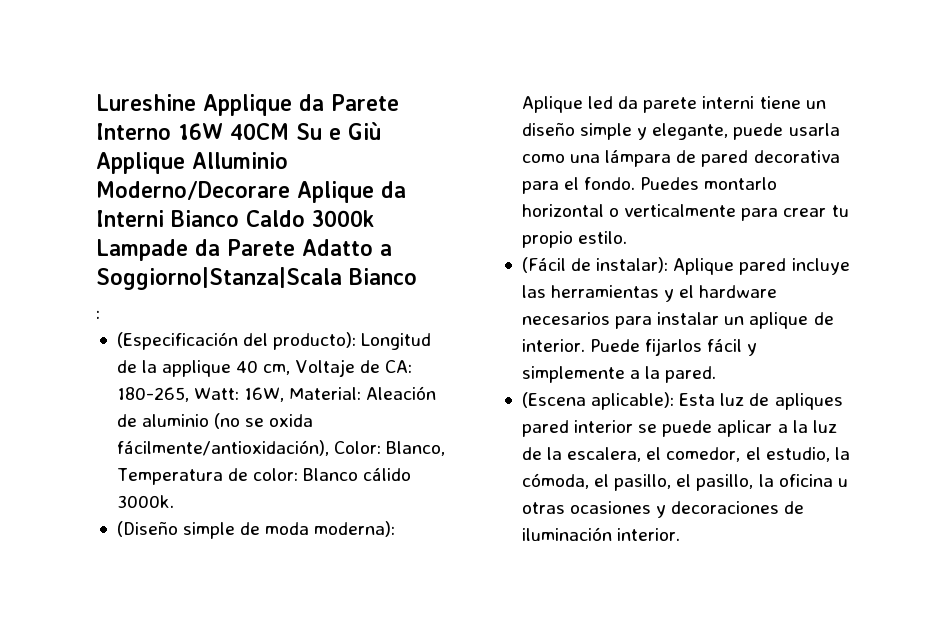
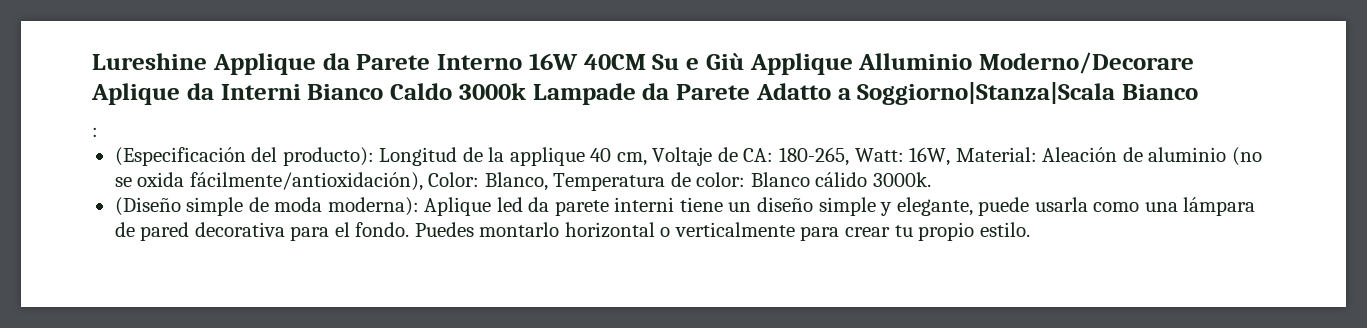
- (Fácil de instalar): Aplique pared incluye las herramientas y el hardware necesarios para instalar un aplique de interior. Puede fijarlos fácil y simplemente a la pared.
- (Escena aplicable): Esta luz de apliques pared interior se puede aplicar a la luz de la escalera, el comedor, el estudio, la cómoda, el pasillo, el pasillo, la oficina u otras ocasiones y decoraciones de iluminación interior.

